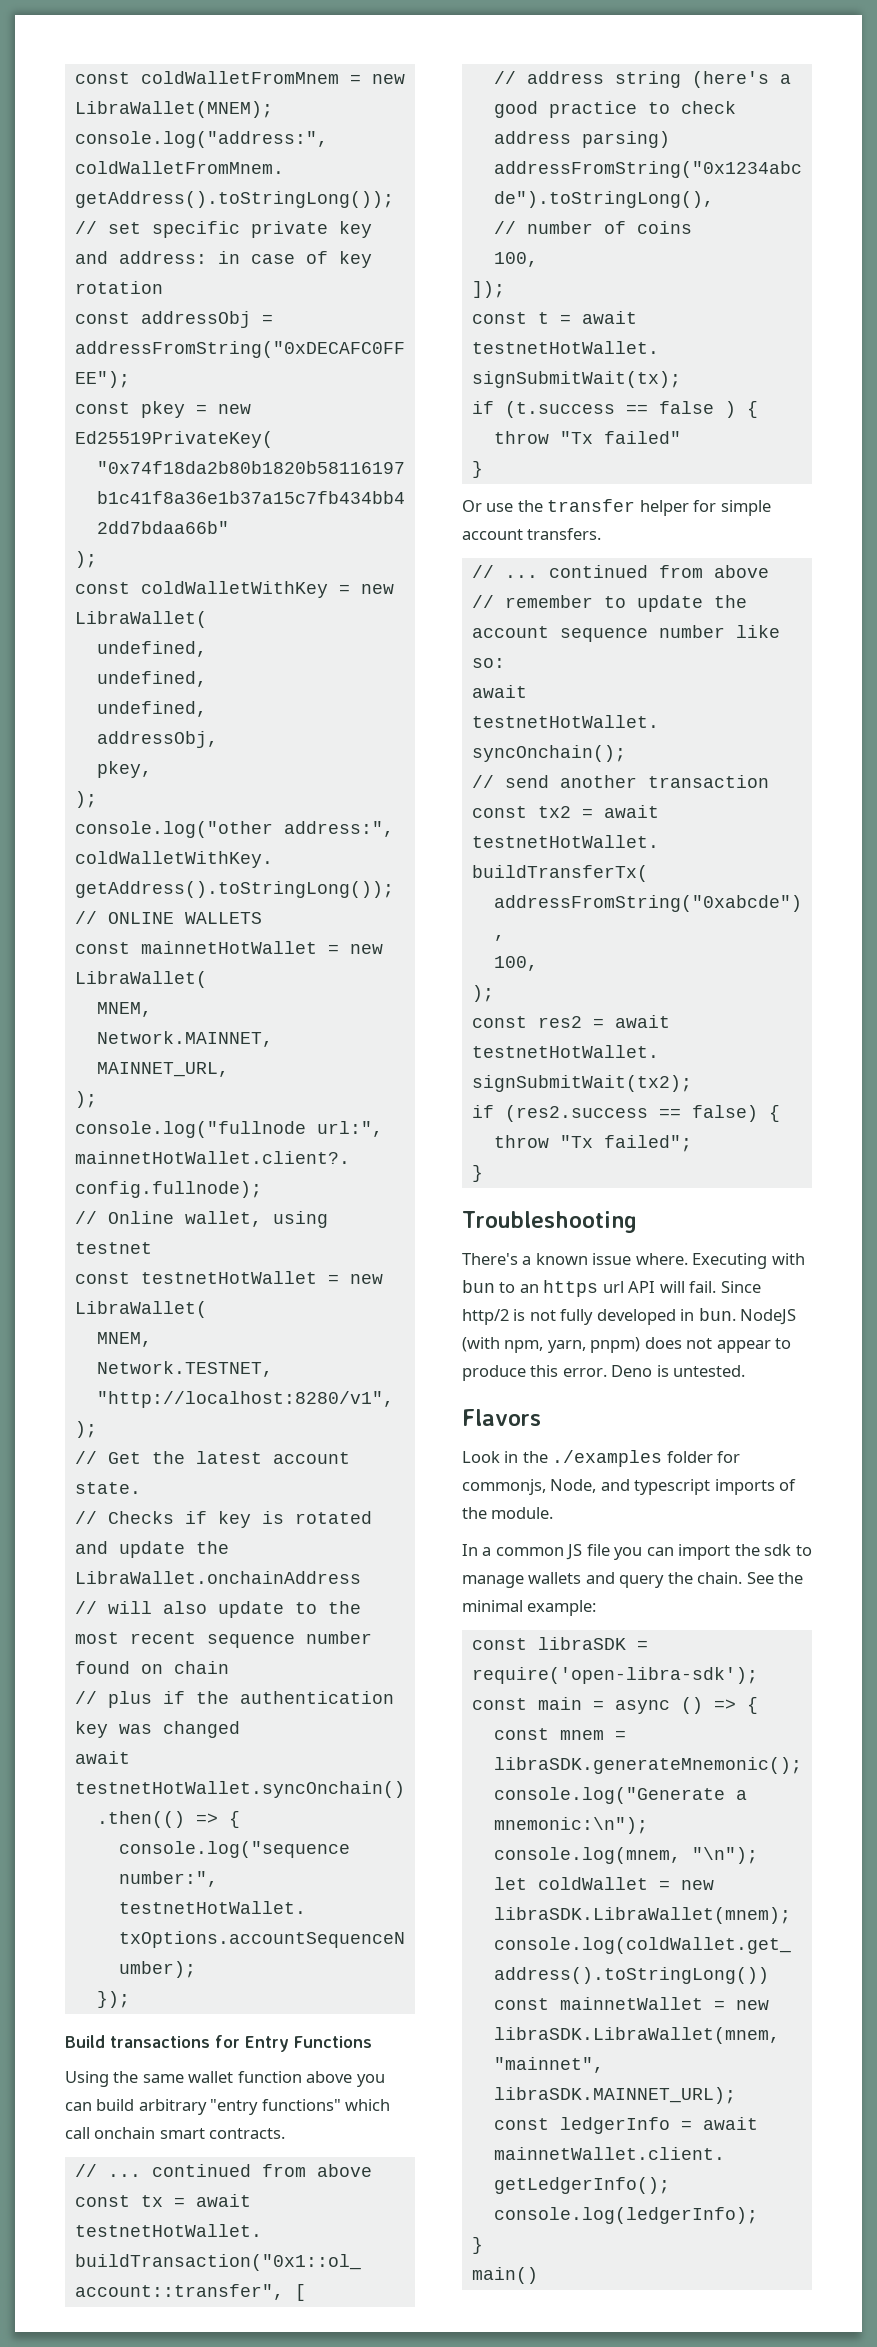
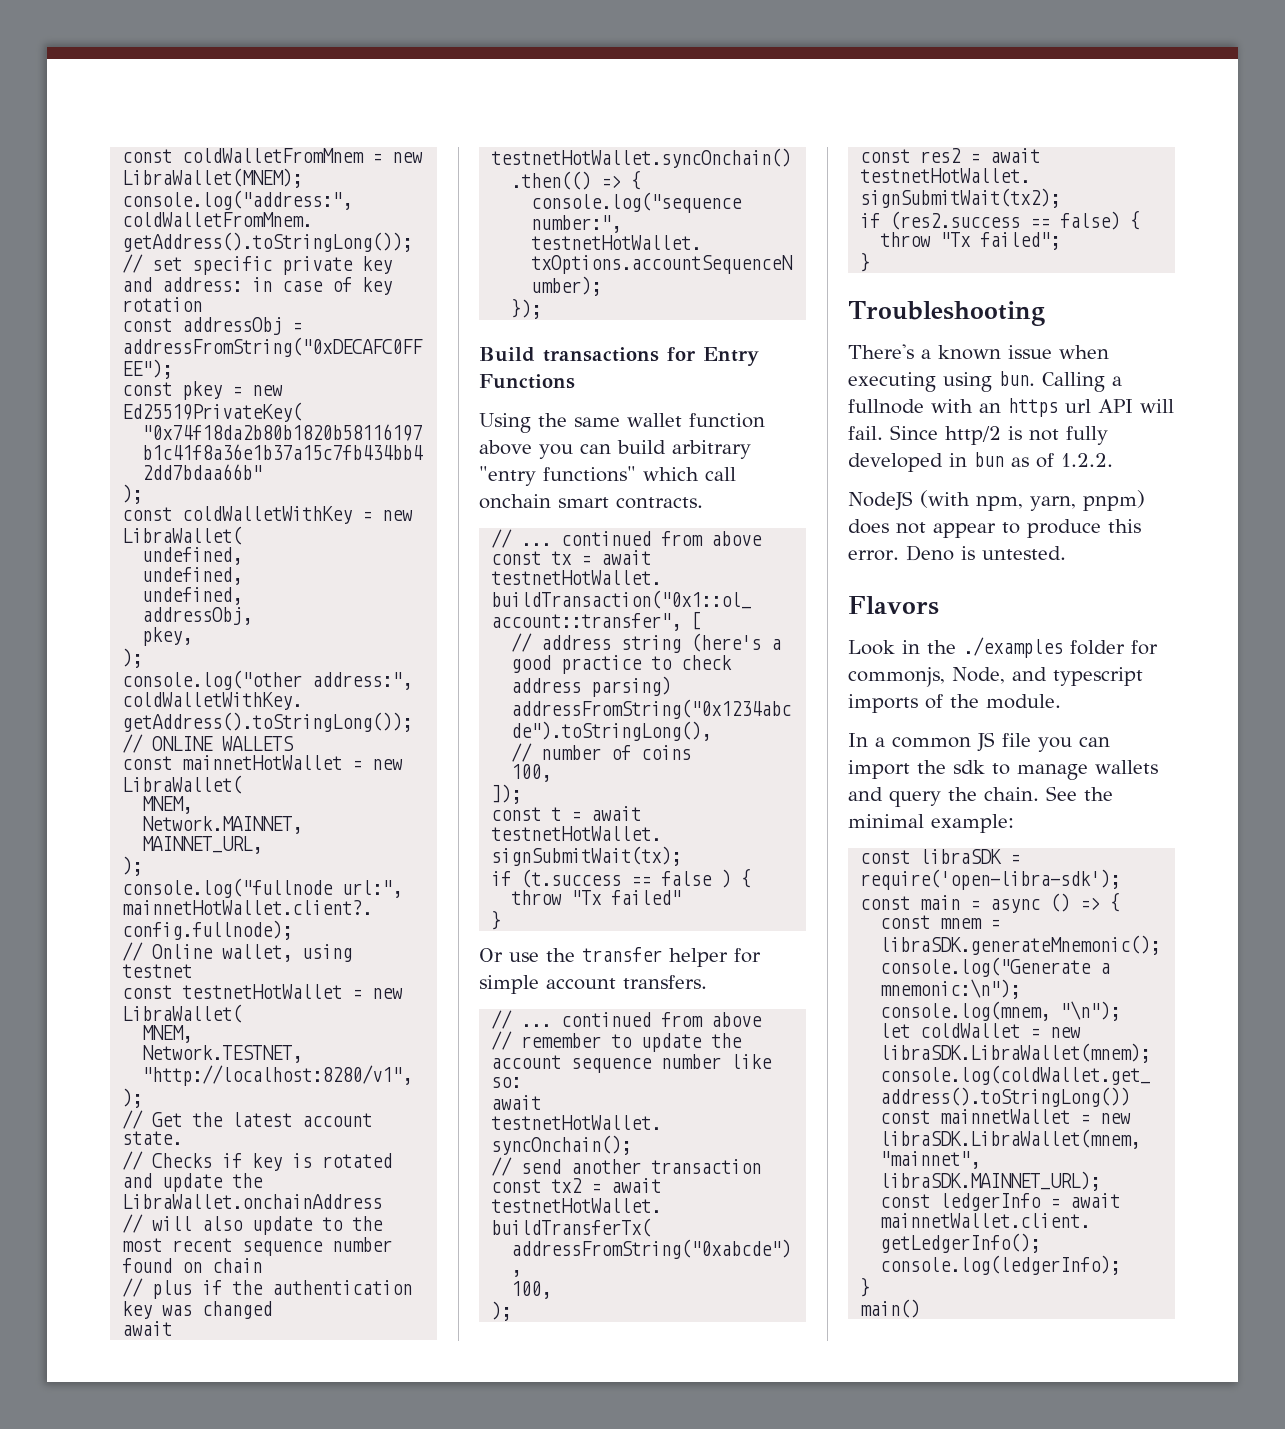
- There's a known issue where. Executing with bun to an https url API will fail.
+ There's a known issue when executing using bun. Calling a fullnode with an https url API will fail.
- Since http/2 is not fully developed in bun. NodeJS (with npm, yarn, pnpm) does not appear to produce this error.
+ Since http/2 is not fully developed in bun as of 1.2.2.
+ NodeJS (with npm, yarn, pnpm) does not appear to produce this error.

